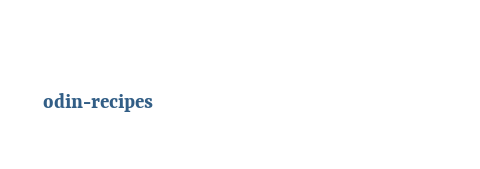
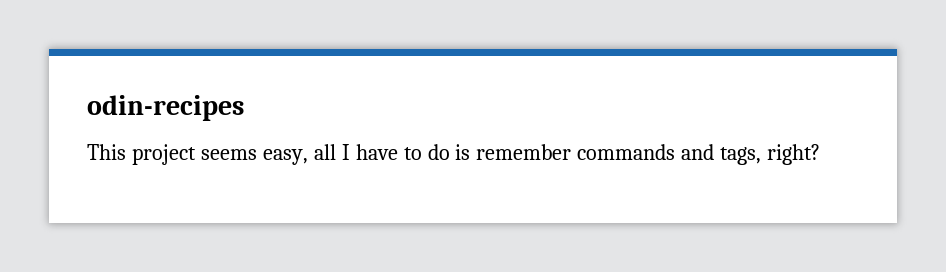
+ This project seems easy, all I have to do is remember commands and tags, right?

